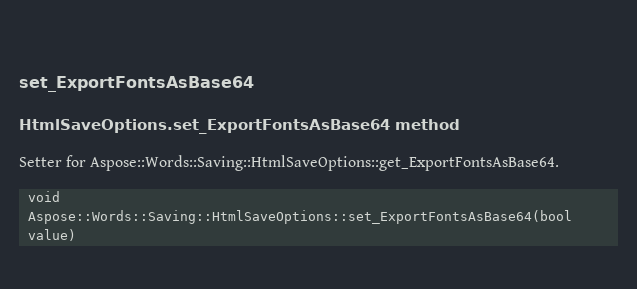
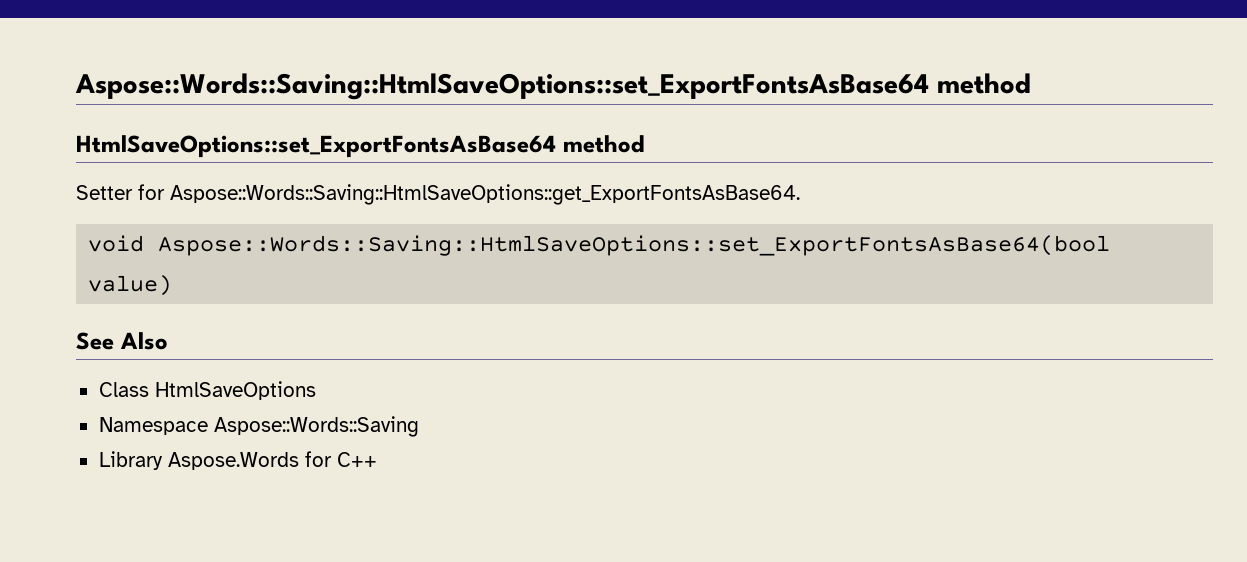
- set_ExportFontsAsBase64
- HtmlSaveOptions.set_ExportFontsAsBase64 method
+ Aspose::Words::Saving::HtmlSaveOptions::set_ExportFontsAsBase64 method
+ HtmlSaveOptions::set_ExportFontsAsBase64 method
+ See Also
+ Class HtmlSaveOptions
+ Namespace Aspose::Words::Saving
+ Library Aspose.Words for C++

